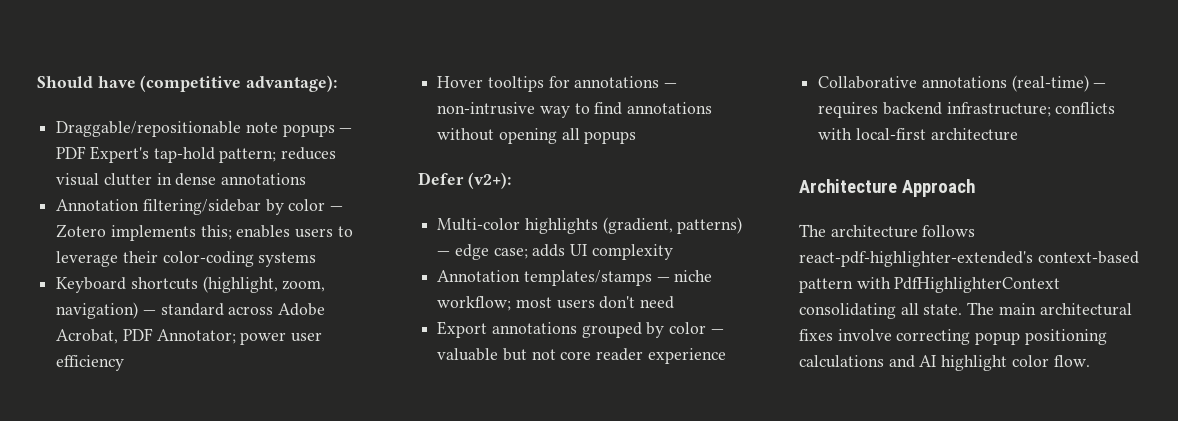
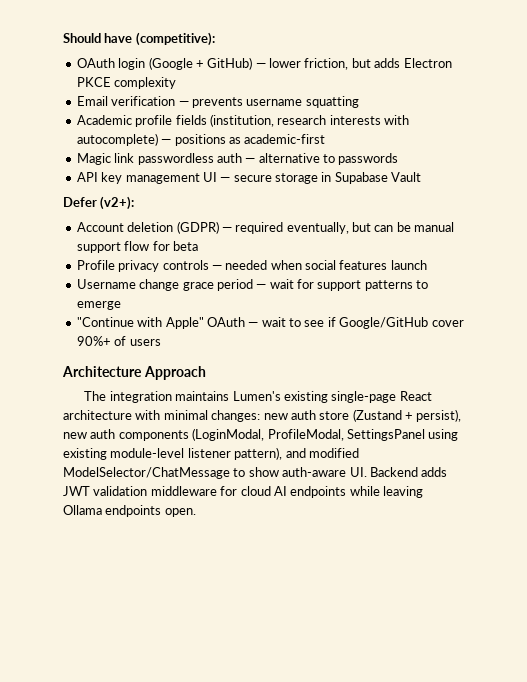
- Should have (competitive advantage):
- Draggable/repositionable note popups — PDF Expert's tap-hold pattern; reduces visual clutter in dense annotations
- Annotation filtering/sidebar by color — Zotero implements this; enables users to leverage their color-coding systems
- Keyboard shortcuts (highlight, zoom, navigation) — standard across Adobe Acrobat, PDF Annotator; power user efficiency
- Hover tooltips for annotations — non-intrusive way to find annotations without opening all popups
+ Should have (competitive):
+ OAuth login (Google + GitHub) — lower friction, but adds Electron PKCE complexity
+ Email verification — prevents username squatting
+ Academic profile fields (institution, research interests with autocomplete) — positions as academic-first
+ Magic link passwordless auth — alternative to passwords
+ API key management UI — secure storage in Supabase Vault
  Defer (v2+):
- Multi-color highlights (gradient, patterns) — edge case; adds UI complexity
- Annotation templates/stamps — niche workflow; most users don't need
- Export annotations grouped by color — valuable but not core reader experience
- Collaborative annotations (real-time) — requires backend infrastructure; conflicts with local-first architecture
+ Account deletion (GDPR) — required eventually, but can be manual support flow for beta
+ Profile privacy controls — needed when social features launch
+ Username change grace period — wait for support patterns to emerge
+ "Continue with Apple" OAuth — wait to see if Google/GitHub cover 90%+ of users
  Architecture Approach
- The architecture follows react-pdf-highlighter-extended's context-based pattern with PdfHighlighterContext consolidating all state. The main architectural fixes involve correcting popup positioning calculations and AI highlight color flow.
+ The integration maintains Lumen's existing single-page React architecture with minimal changes: new auth store (Zustand + persist), new auth components (LoginModal, ProfileModal, SettingsPanel using existing module-level listener pattern), and modified ModelSelector/ChatMessage to show auth-aware UI. Backend adds JWT validation middleware for cloud AI endpoints while leaving Ollama endpoints open.

